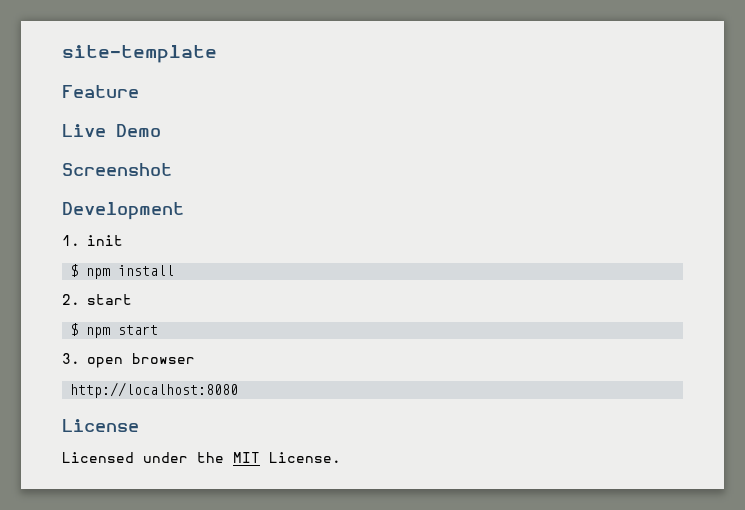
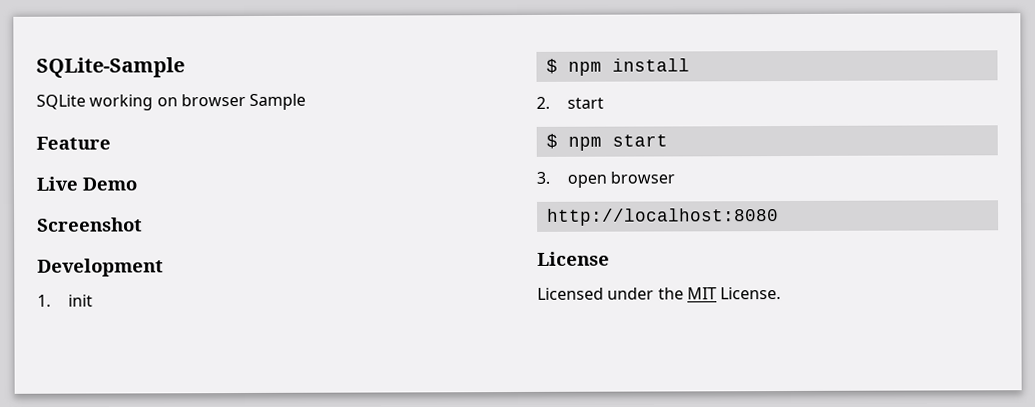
- site-template
+ SQLite-Sample
+ SQLite working on browser Sample

